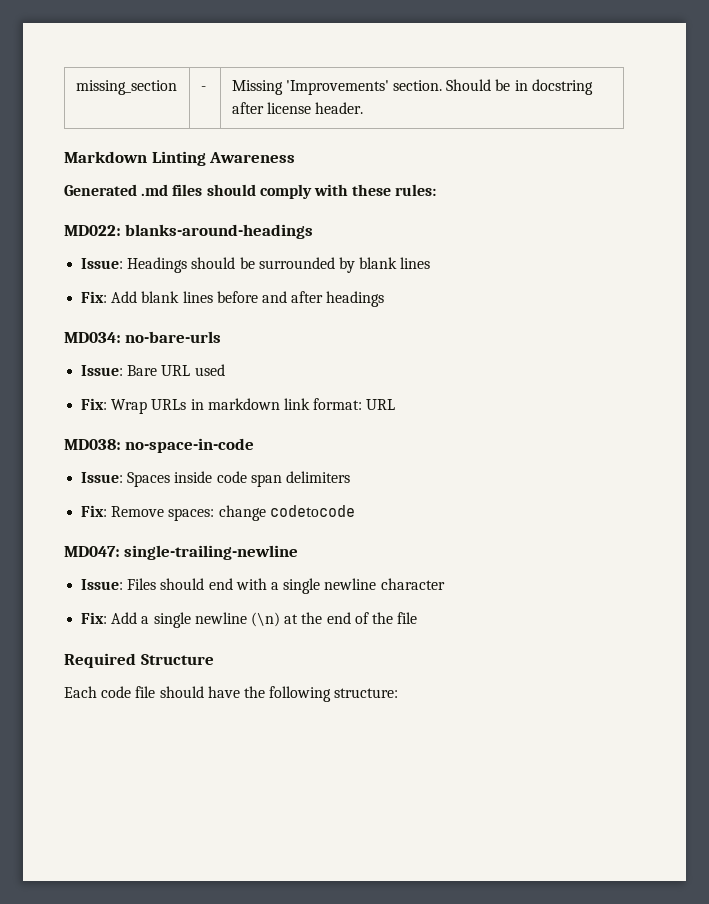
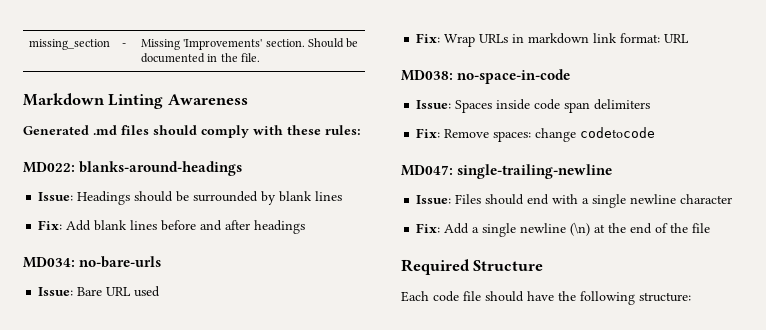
- missing_section | - | Missing 'Improvements' section. Should be in docstring after license header.
+ missing_section | - | Missing 'Improvements' section. Should be documented in the file.

